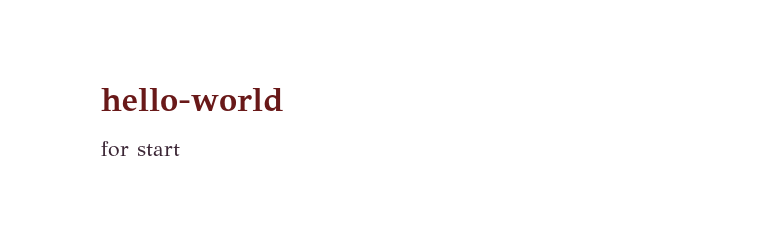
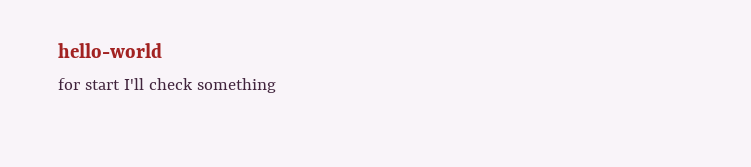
- for start
+ for start I'll check something

